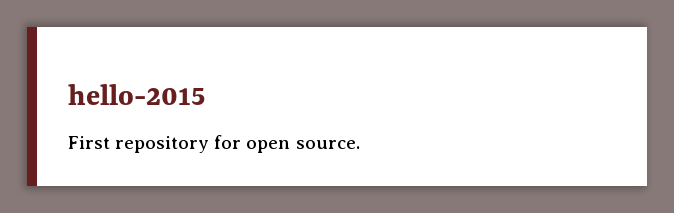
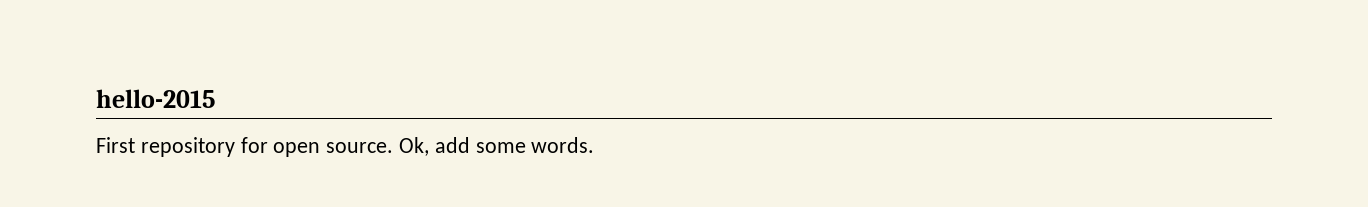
+ Ok, add some words.

